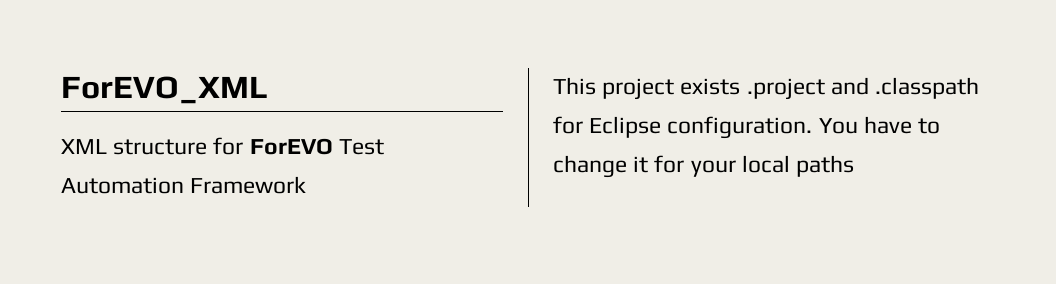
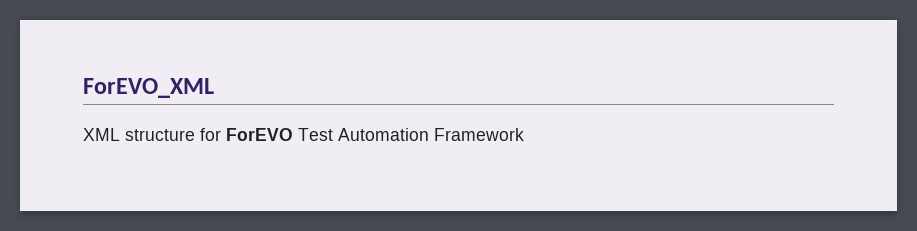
- This project exists .project and .classpath for Eclipse configuration. You have to change it for your local paths

